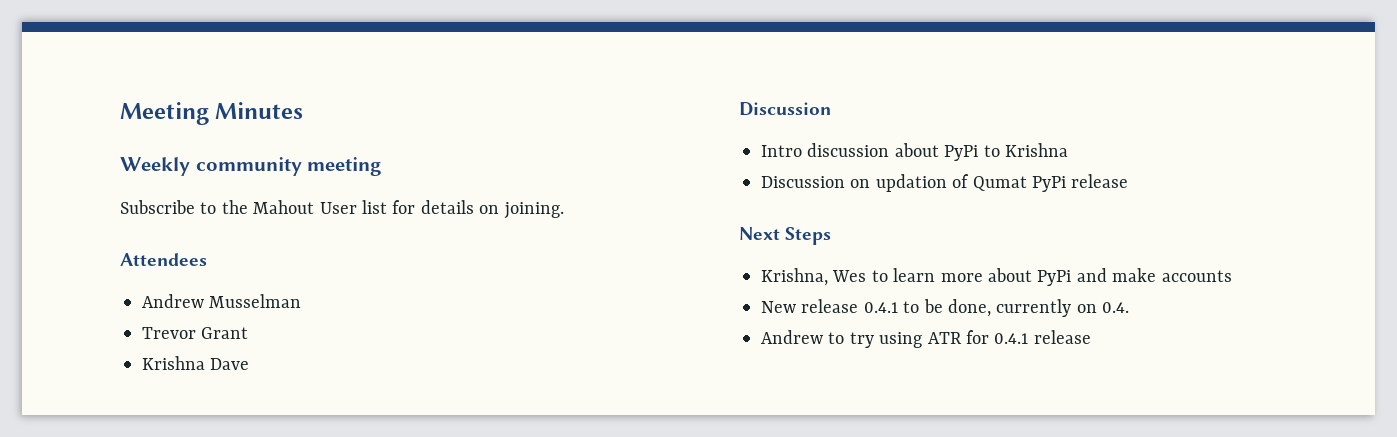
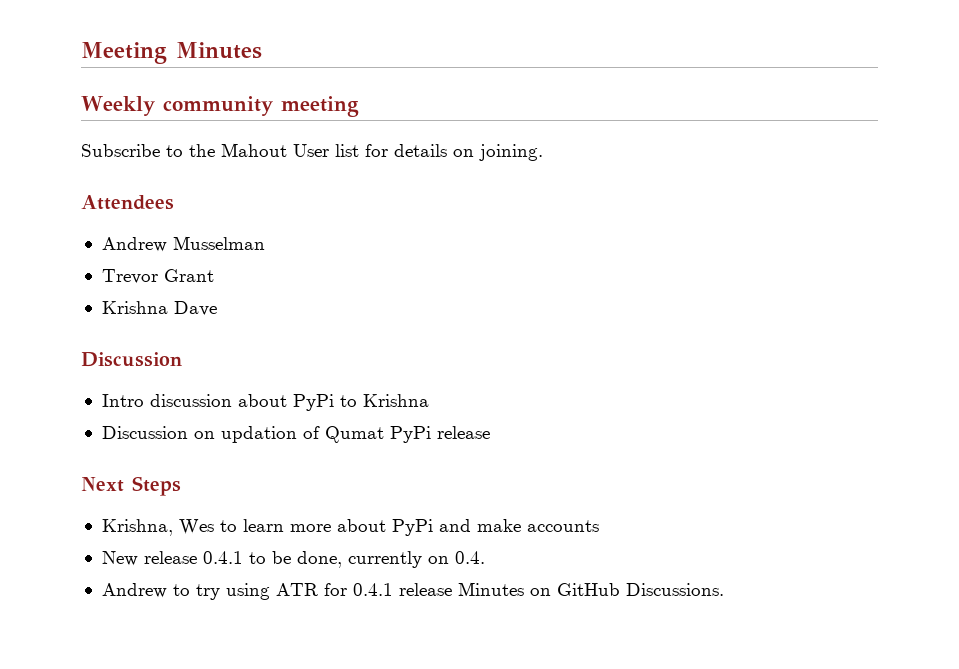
- Andrew to try using ATR for 0.4.1 release
+ Andrew to try using ATR for 0.4.1 release Minutes on GitHub Discussions.

